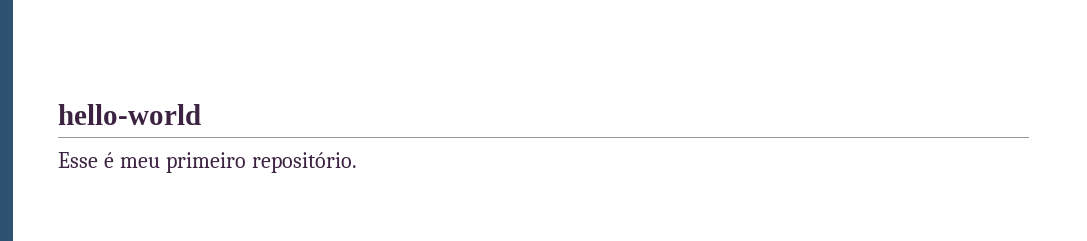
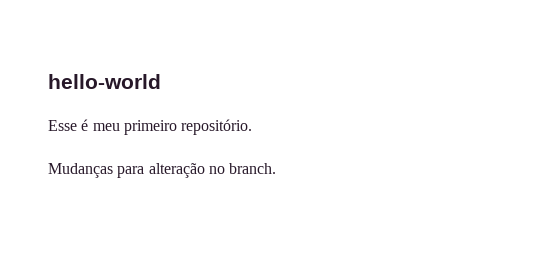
+ Mudanças para alteração no branch.

